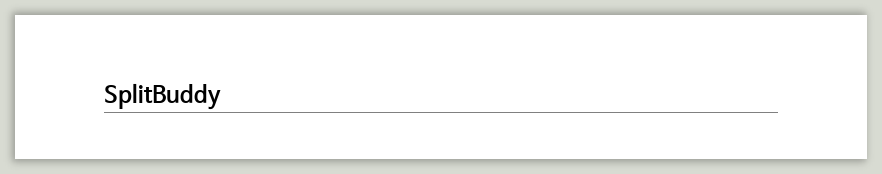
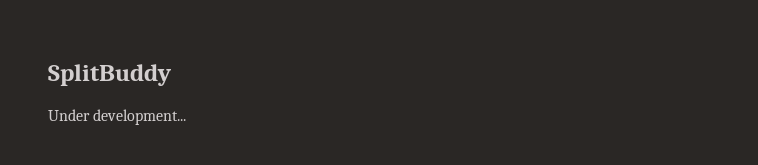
+ Under development...

